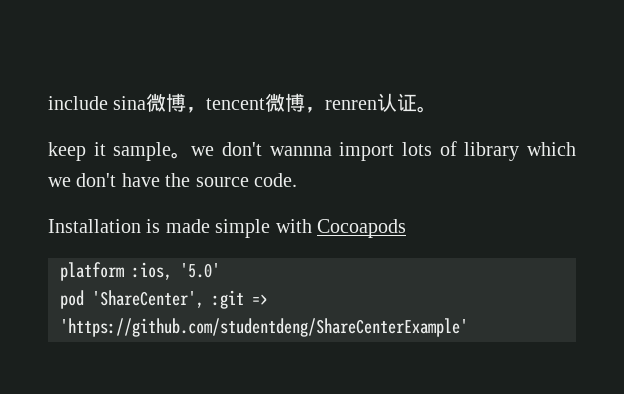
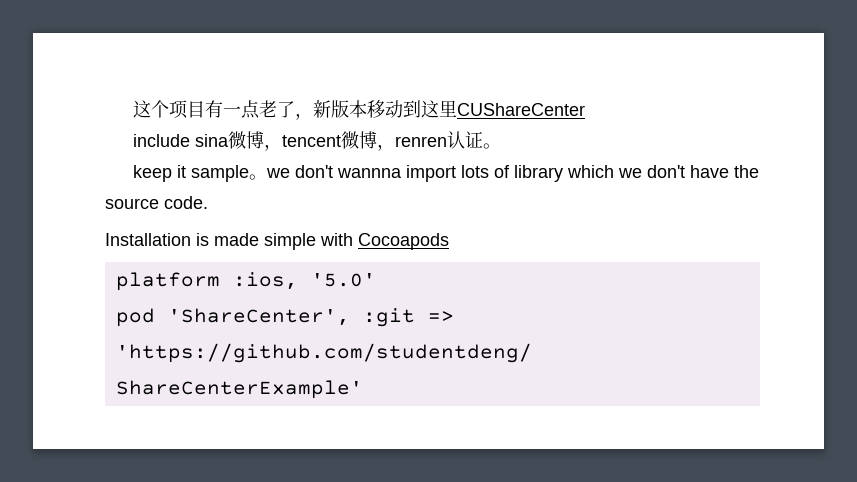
+ 这个项目有一点老了，新版本移动到这里CUShareCenter

